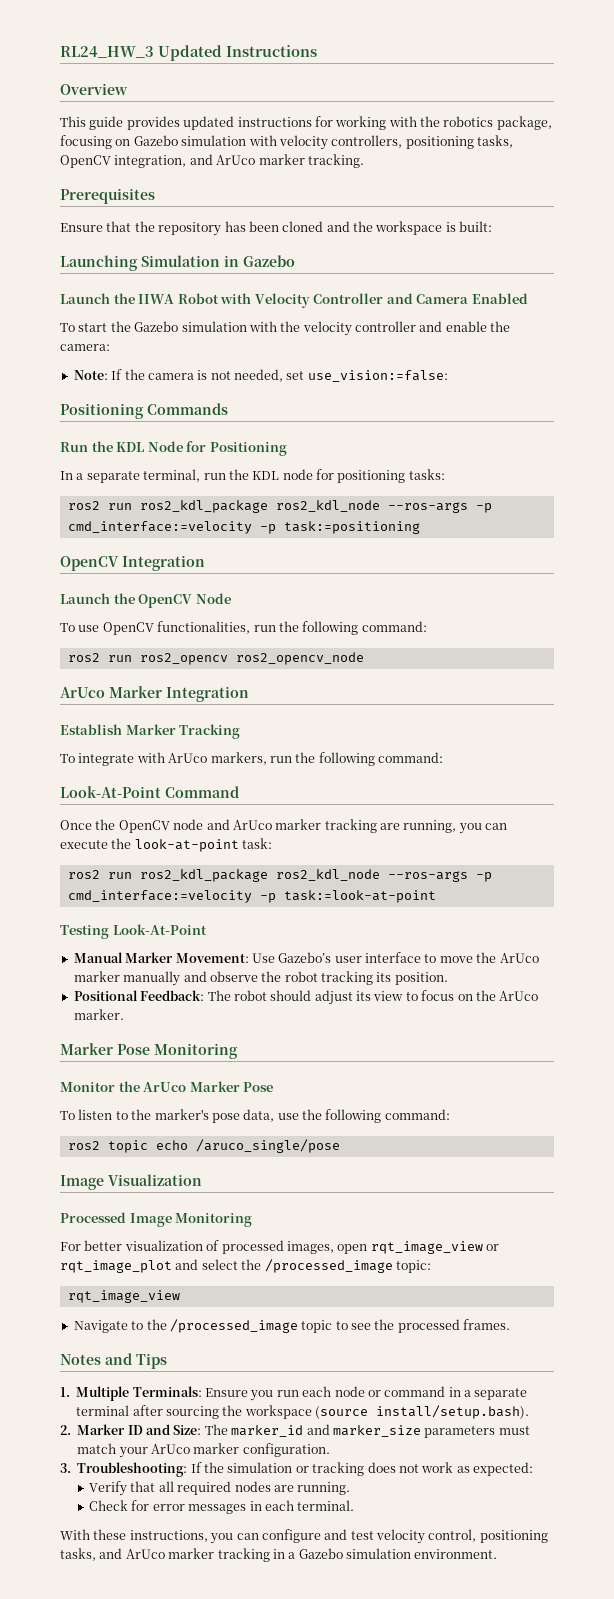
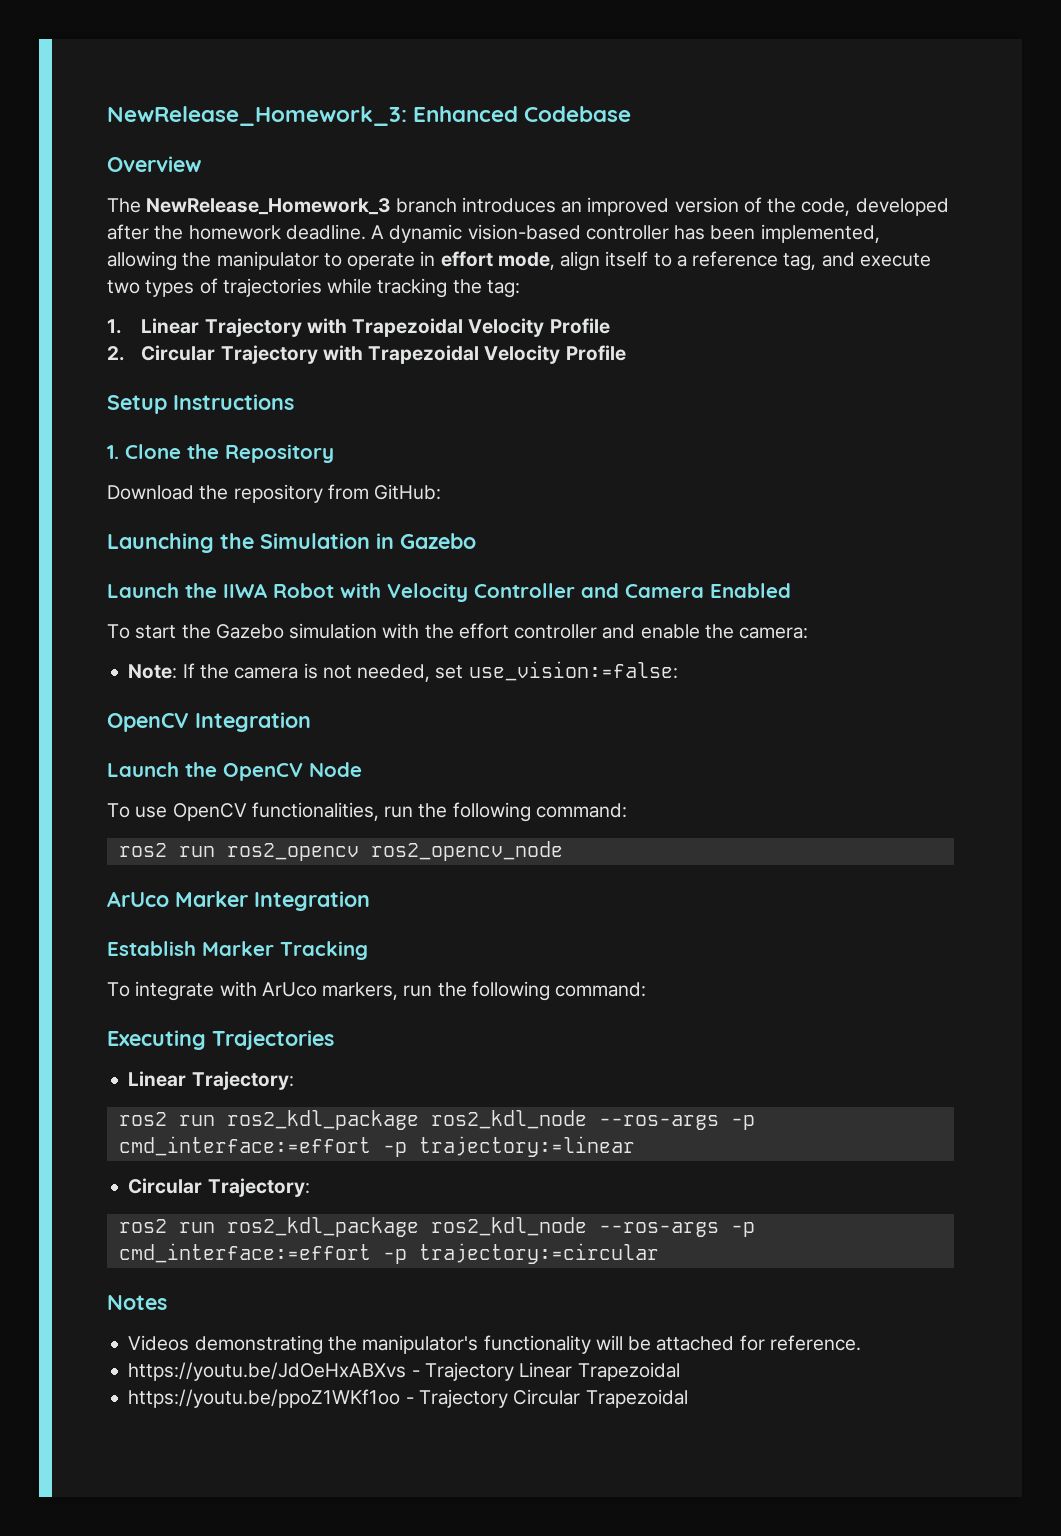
- RL24_HW_3 Updated Instructions
+ NewRelease_Homework_3: Enhanced Codebase
  Overview
- This guide provides updated instructions for working with the robotics package, focusing on Gazebo simulation with velocity controllers, positioning tasks, OpenCV integration, and ArUco marker tracking.
- Prerequisites
- Ensure that the repository has been cloned and the workspace is built:
+ The NewRelease_Homework_3 branch introduces an improved version of the code, developed after the homework deadline. A dynamic vision-based controller has been implemented, allowing the manipulator to operate in effort mode, align itself to a reference tag, and execute two types of trajectories while tracking the tag:
+ 1. Linear Trajectory with Trapezoidal Velocity Profile
+ 2. Circular Trajectory with Trapezoidal Velocity Profile
+ Setup Instructions
+ 1. Clone the Repository
+ Download the repository from GitHub:
- Launching Simulation in Gazebo
+ Launching the Simulation in Gazebo
- To start the Gazebo simulation with the velocity controller and enable the camera:
+ To start the Gazebo simulation with the effort controller and enable the camera:
- Positioning Commands
- Run the KDL Node for Positioning
- In a separate terminal, run the KDL node for positioning tasks:
- ros2 run ros2_kdl_package ros2_kdl_node --ros-args -p cmd_interface:=velocity -p task:=positioning
- Look-At-Point Command
- Once the OpenCV node and ArUco marker tracking are running, you can execute the look-at-point task:
- ros2 run ros2_kdl_package ros2_kdl_node --ros-args -p cmd_interface:=velocity -p task:=look-at-point
- Testing Look-At-Point
- Manual Marker Movement: Use Gazebo’s user interface to move the ArUco marker manually and observe the robot tracking its position.
- Positional Feedback: The robot should adjust its view to focus on the ArUco marker.
- Marker Pose Monitoring
- Monitor the ArUco Marker Pose
- To listen to the marker's pose data, use the following command:
- ros2 topic echo /aruco_single/pose
- Image Visualization
- Processed Image Monitoring
- For better visualization of processed images, open rqt_image_view or rqt_image_plot and select the /processed_image topic:
- rqt_image_view
- Navigate to the /processed_image topic to see the processed frames.
- Notes and Tips
- 1. Multiple Terminals: Ensure you run each node or command in a separate terminal after sourcing the workspace (source install/setup.bash).
- 2. Marker ID and Size: The marker_id and marker_size parameters must match your ArUco marker configuration.
- 3. Troubleshooting: If the simulation or tracking does not work as expected:
- Verify that all required nodes are running.
- Check for error messages in each terminal.
- With these instructions, you can configure and test velocity control, positioning tasks, and ArUco marker tracking in a Gazebo simulation environment.
+ Executing Trajectories
+ Linear Trajectory:
+ ros2 run ros2_kdl_package ros2_kdl_node --ros-args -p cmd_interface:=effort -p trajectory:=linear
+ Circular Trajectory:
+ ros2 run ros2_kdl_package ros2_kdl_node --ros-args -p cmd_interface:=effort -p trajectory:=circular
+ Notes
+ Videos demonstrating the manipulator's functionality will be attached for reference.
+ https://youtu.be/JdOeHxABXvs - Trajectory Linear Trapezoidal
+ https://youtu.be/ppoZ1WKf1oo - Trajectory Circular Trapezoidal

